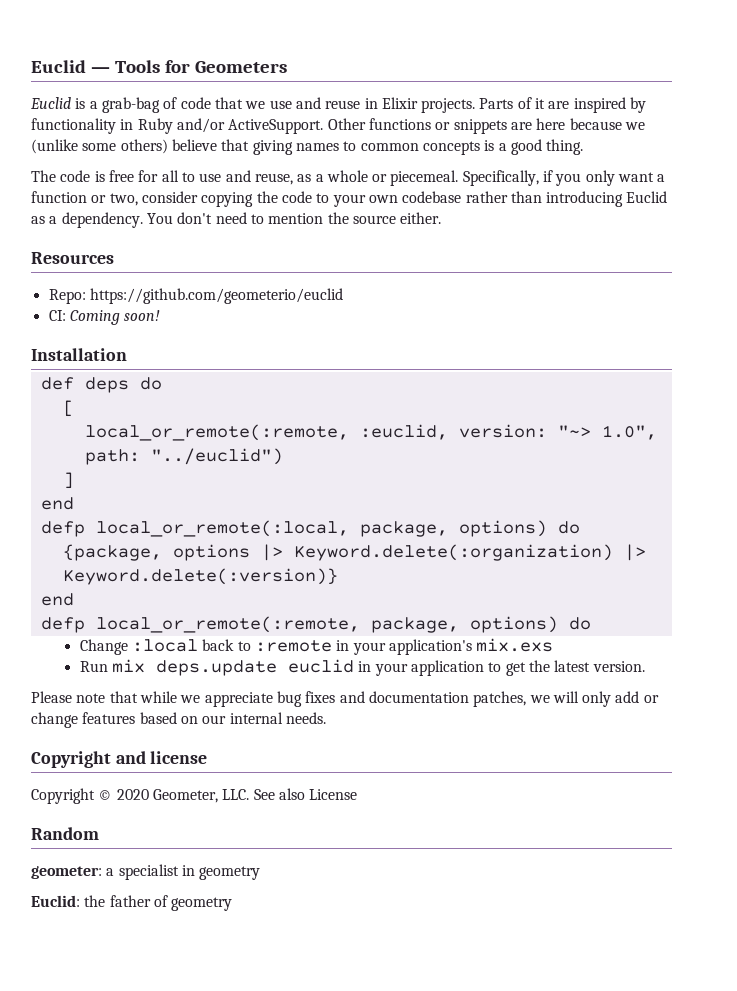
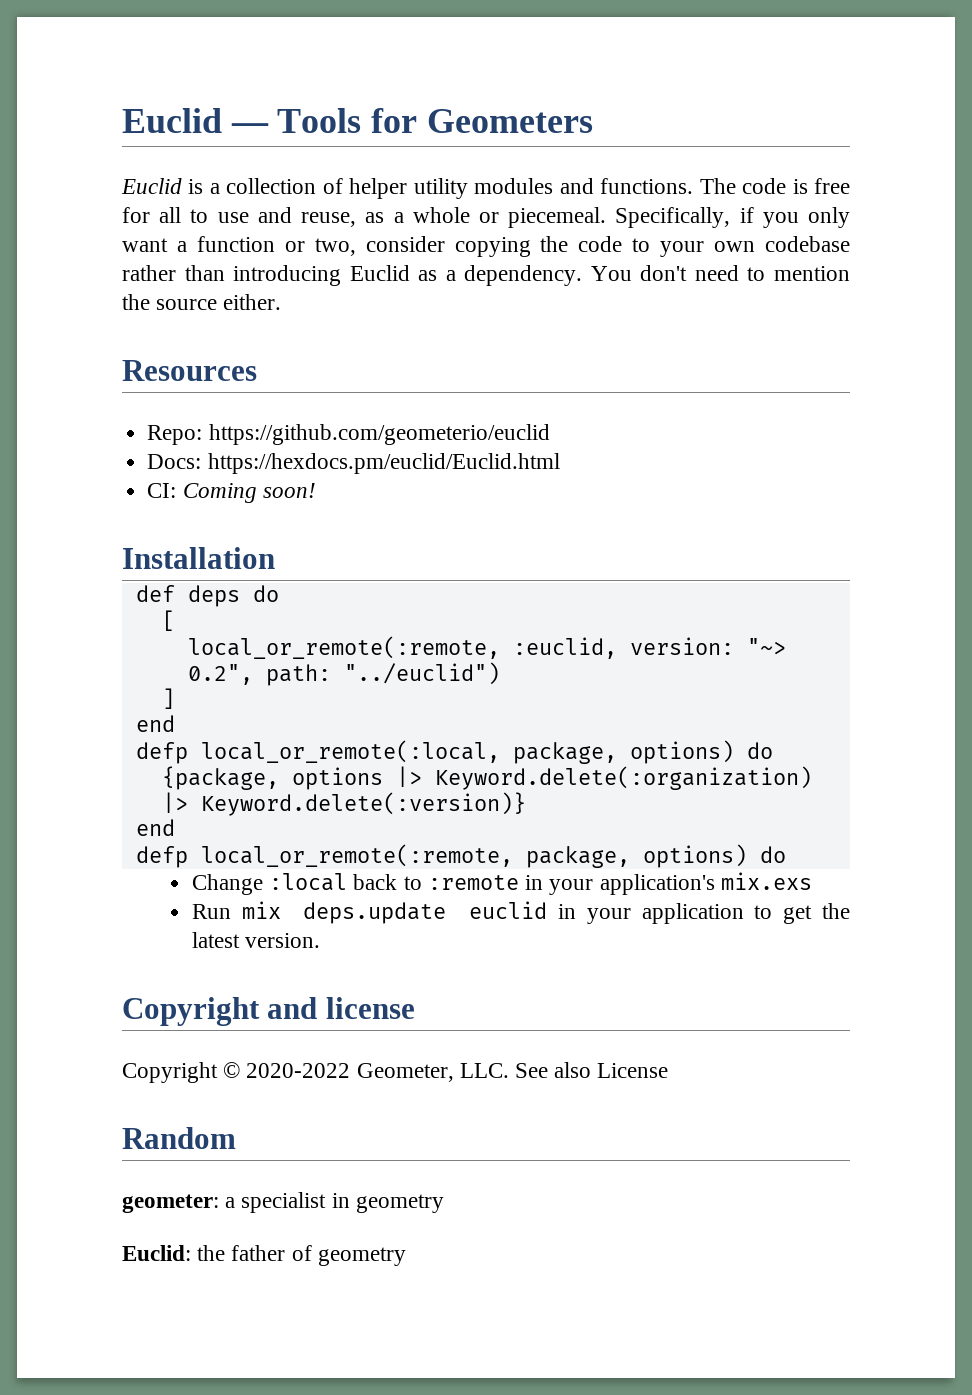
- Euclid is a grab-bag of code that we use and reuse in Elixir projects. Parts of it are inspired by functionality in Ruby and/or ActiveSupport. Other functions or snippets are here because we (unlike some others) believe that giving names to common concepts is a good thing.
- The code is free for all to use and reuse, as a whole or piecemeal.
+ Euclid is a collection of helper utility modules and functions. The code is free for all to use and reuse, as a whole or piecemeal.
+ Docs: https://hexdocs.pm/euclid/Euclid.html
- local_or_remote(:remote, :euclid, version: "~> 1.0", path: "../euclid")
+ local_or_remote(:remote, :euclid, version: "~> 0.2", path: "../euclid")
- Please note that while we appreciate bug fixes and documentation patches, we will only add or change features based on our internal needs.
- Copyright © 2020 Geometer, LLC. See also License
+ Copyright © 2020-2022 Geometer, LLC. See also License

